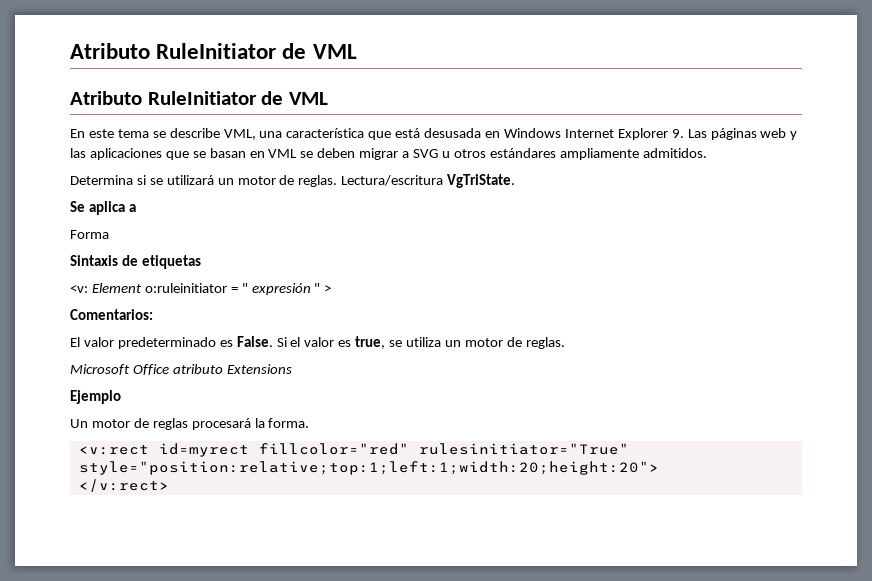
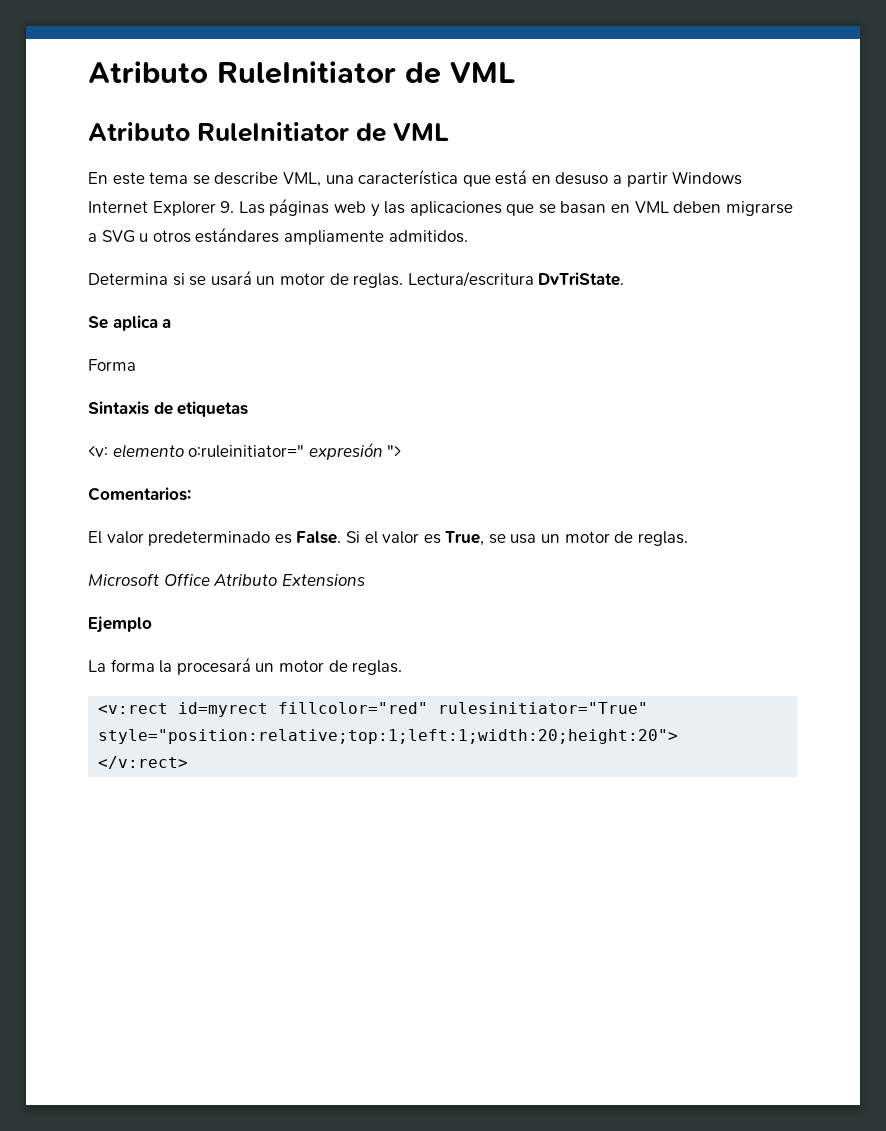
- En este tema se describe VML, una característica que está desusada en Windows Internet Explorer 9. Las páginas web y las aplicaciones que se basan en VML se deben migrar a SVG u otros estándares ampliamente admitidos.
+ En este tema se describe VML, una característica que está en desuso a partir Windows Internet Explorer 9. Las páginas web y las aplicaciones que se basan en VML deben migrarse a SVG u otros estándares ampliamente admitidos.
- Determina si se utilizará un motor de reglas.
+ Determina si se usará un motor de reglas.
- Lectura/escritura VgTriState.
+ Lectura/escritura DvTriState.
- <v: Element o:ruleinitiator = " expresión " >
+ <v: elemento o:ruleinitiator=" expresión ">
- Si el valor es true, se utiliza un motor de reglas.
+ Si el valor es True, se usa un motor de reglas.
- Microsoft Office atributo Extensions
+ Microsoft Office Atributo Extensions
- Un motor de reglas procesará la forma.
+ La forma la procesará un motor de reglas.

